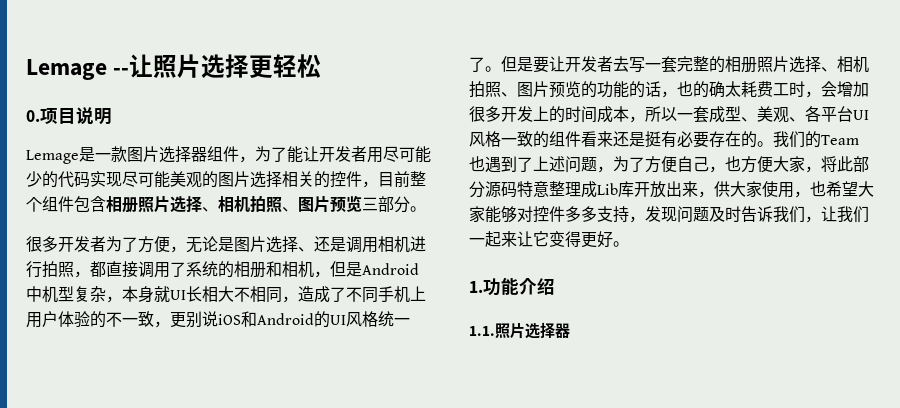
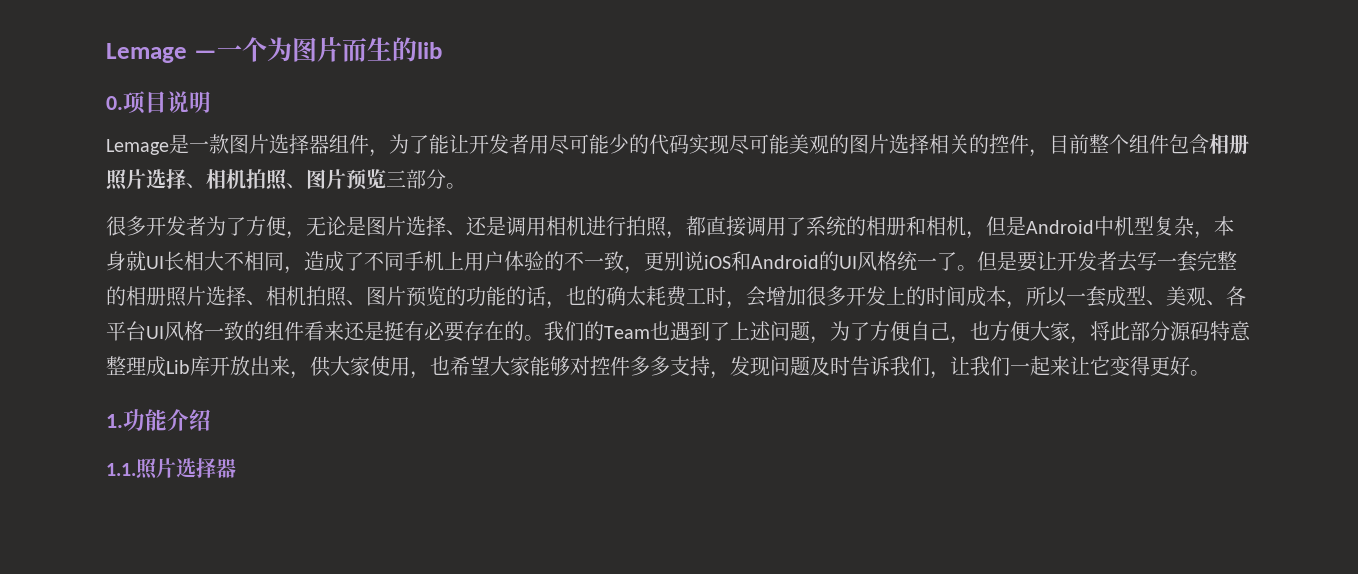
- Lemage --让照片选择更轻松
+ Lemage —一个为图片而生的lib

